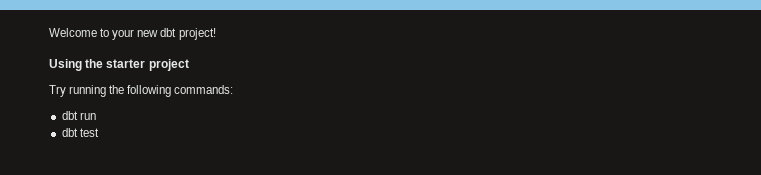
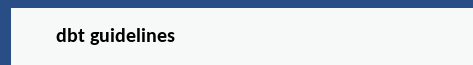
- Welcome to your new dbt project!
- Using the starter project
- Try running the following commands:
- dbt run
- dbt test
+ dbt guidelines

